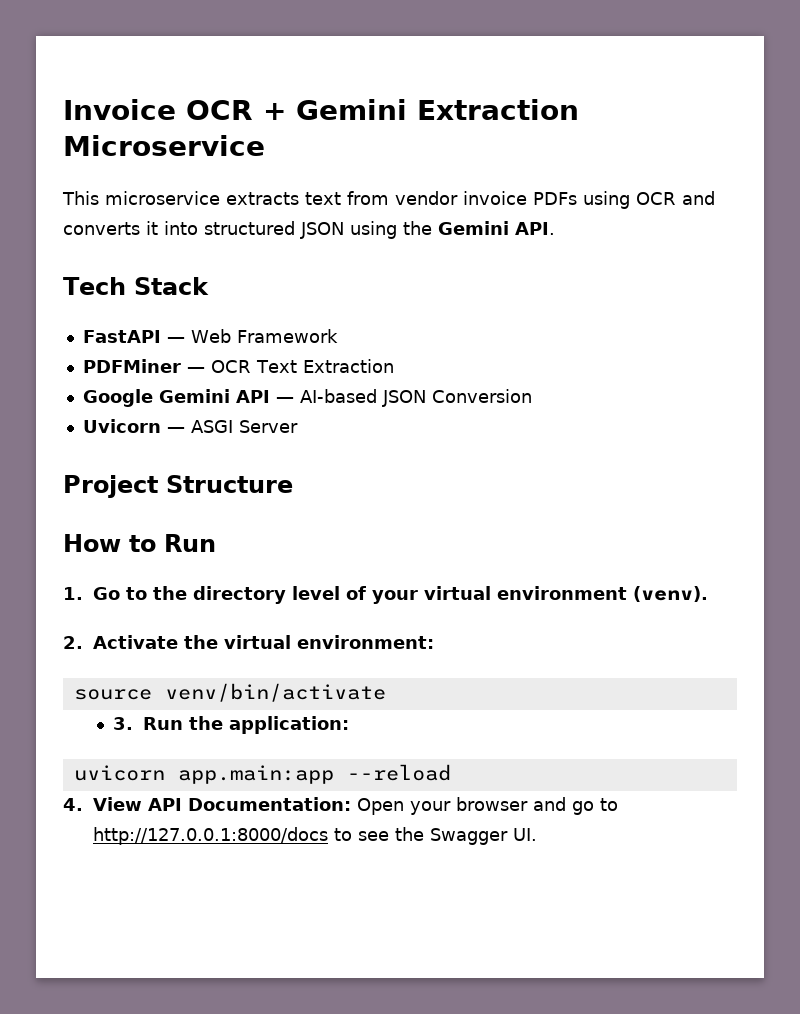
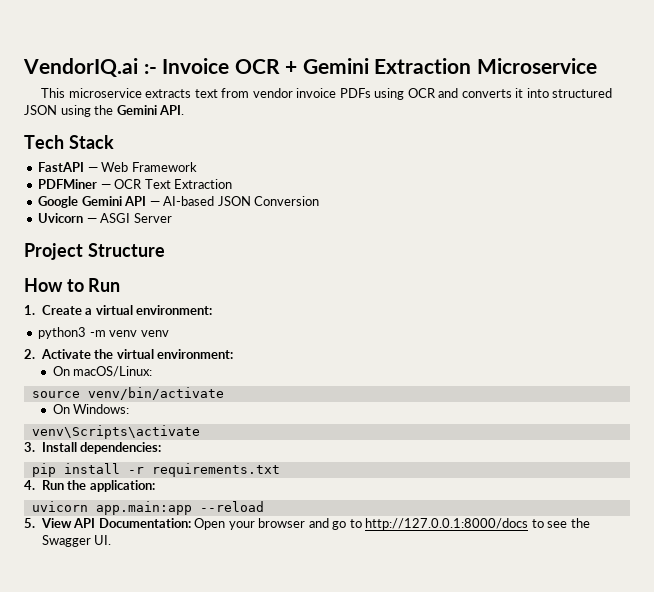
- Invoice OCR + Gemini Extraction Microservice
+ VendorIQ.ai :- Invoice OCR + Gemini Extraction Microservice
- 1. Go to the directory level of your virtual environment (venv).
+ 1. Create a virtual environment:
+ python3 -m venv venv
+ On macOS/Linux:
- 3. Run the application:
+ On Windows:
+ venv\Scripts\activate
+ 3. Install dependencies:
+ pip install -r requirements.txt
+ 4. Run the application:
- 4. View API Documentation: Open your browser and go to http://127.0.0.1:8000/docs to see the Swagger UI.
+ 5. View API Documentation: Open your browser and go to http://127.0.0.1:8000/docs to see the Swagger UI.

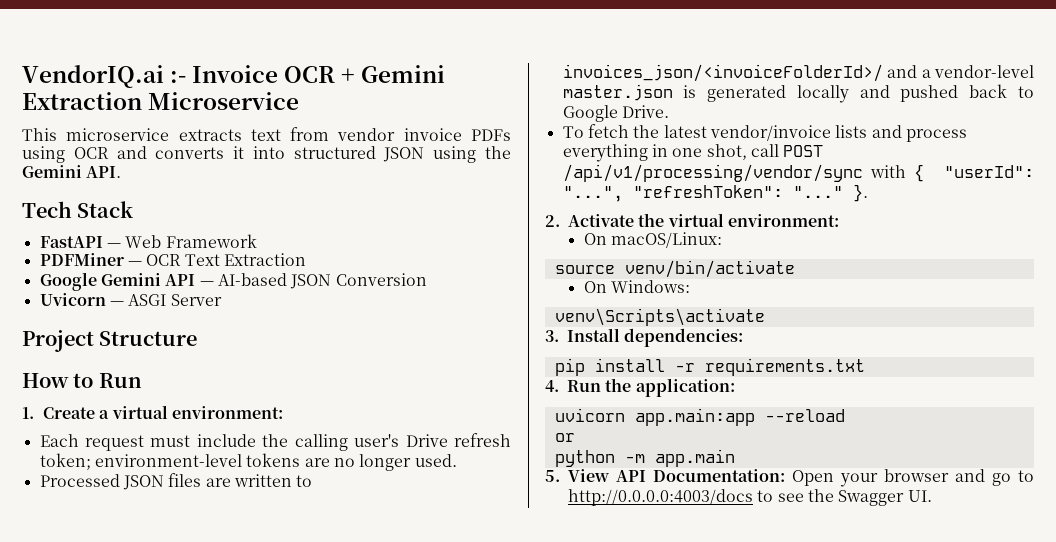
- python3 -m venv venv
+ Each request must include the calling user's Drive refresh token; environment-level tokens are no longer used.
+ Processed JSON files are written to invoices_json/<invoiceFolderId>/ and a vendor-level master.json is generated locally and pushed back to Google Drive.
+ To fetch the latest vendor/invoice lists and process everything in one shot, call POST /api/v1/processing/vendor/sync with { "userId": "...", "refreshToken": "..." }.
+ or
+ python -m app.main
- 5. View API Documentation: Open your browser and go to http://127.0.0.1:8000/docs to see the Swagger UI.
+ 5. View API Documentation: Open your browser and go to http://0.0.0.0:4003/docs to see the Swagger UI.

